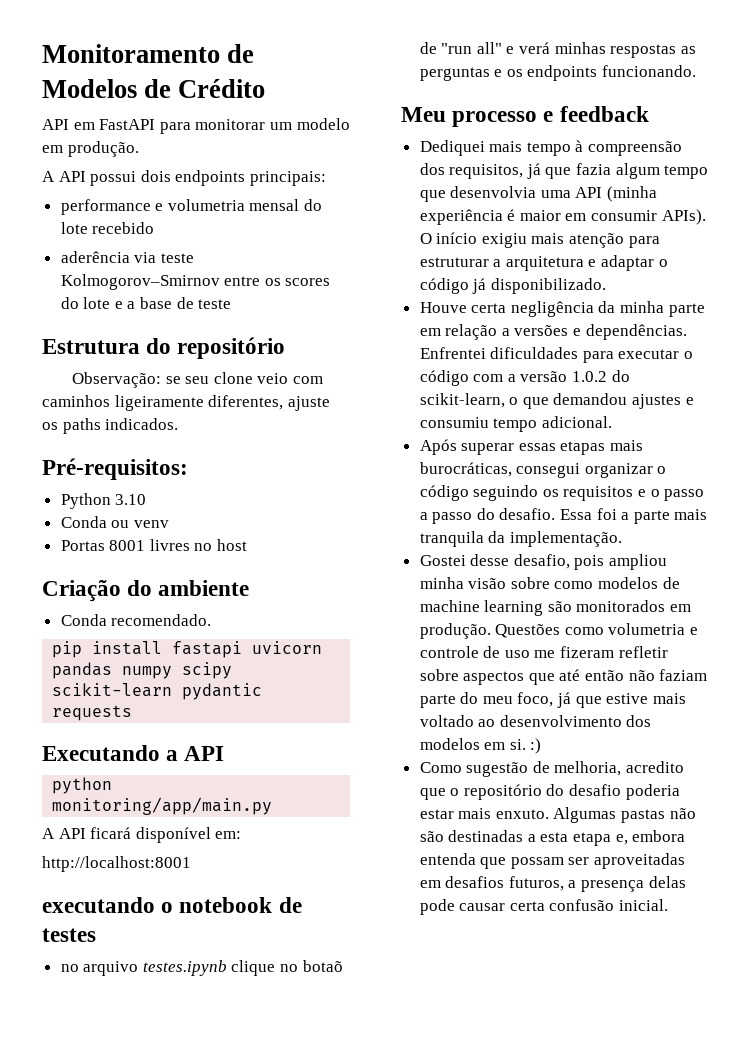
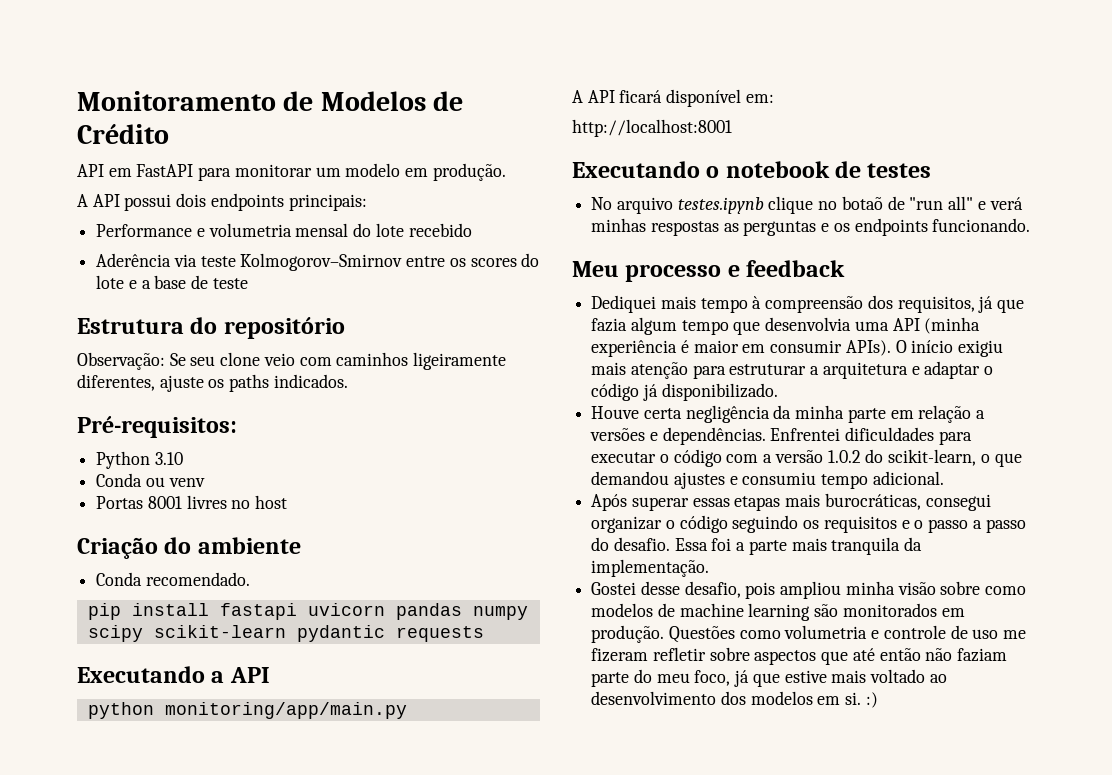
- performance e volumetria mensal do lote recebido
+ Performance e volumetria mensal do lote recebido
- aderência via teste Kolmogorov–Smirnov entre os scores do lote e a base de teste
+ Aderência via teste Kolmogorov–Smirnov entre os scores do lote e a base de teste
- Observação: se seu clone veio com caminhos ligeiramente diferentes, ajuste os paths indicados.
+ Observação: Se seu clone veio com caminhos ligeiramente diferentes, ajuste os paths indicados.
- executando o notebook de testes
+ Executando o notebook de testes
- no arquivo testes.ipynb clique no botaõ de "run all" e verá minhas respostas as perguntas e os endpoints funcionando.
+ No arquivo testes.ipynb clique no botaõ de "run all" e verá minhas respostas as perguntas e os endpoints funcionando.
- Como sugestão de melhoria, acredito que o repositório do desafio poderia estar mais enxuto. Algumas pastas não são destinadas a esta etapa e, embora entenda que possam ser aproveitadas em desafios futuros, a presença delas pode causar certa confusão inicial.

